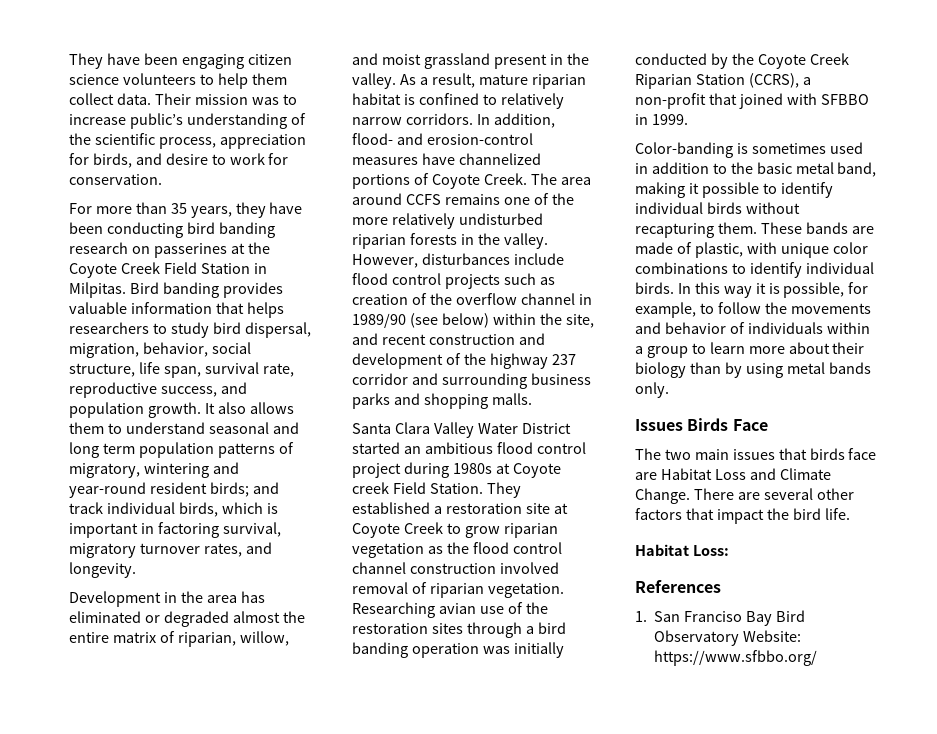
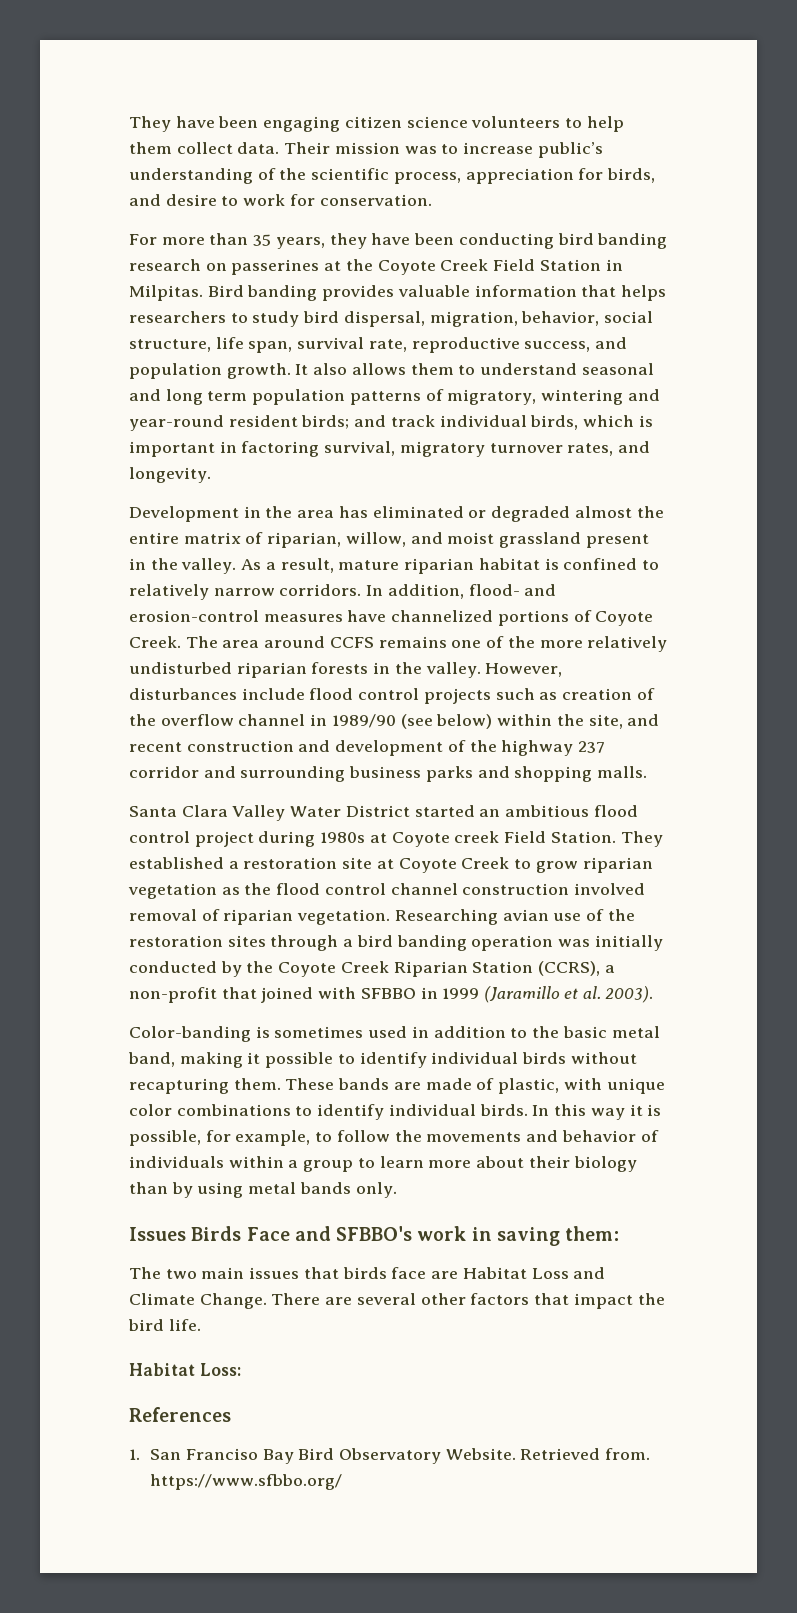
- Researching avian use of the restoration sites through a bird banding operation was initially conducted by the Coyote Creek Riparian Station (CCRS), a non-profit that joined with SFBBO in 1999.
+ Researching avian use of the restoration sites through a bird banding operation was initially conducted by the Coyote Creek Riparian Station (CCRS), a non-profit that joined with SFBBO in 1999 (Jaramillo et al. 2003).
- Issues Birds Face
+ Issues Birds Face and SFBBO's work in saving them:
- 1. San Franciso Bay Bird Observatory Website: https://www.sfbbo.org/
+ 1. San Franciso Bay Bird Observatory Website. Retrieved from. https://www.sfbbo.org/

